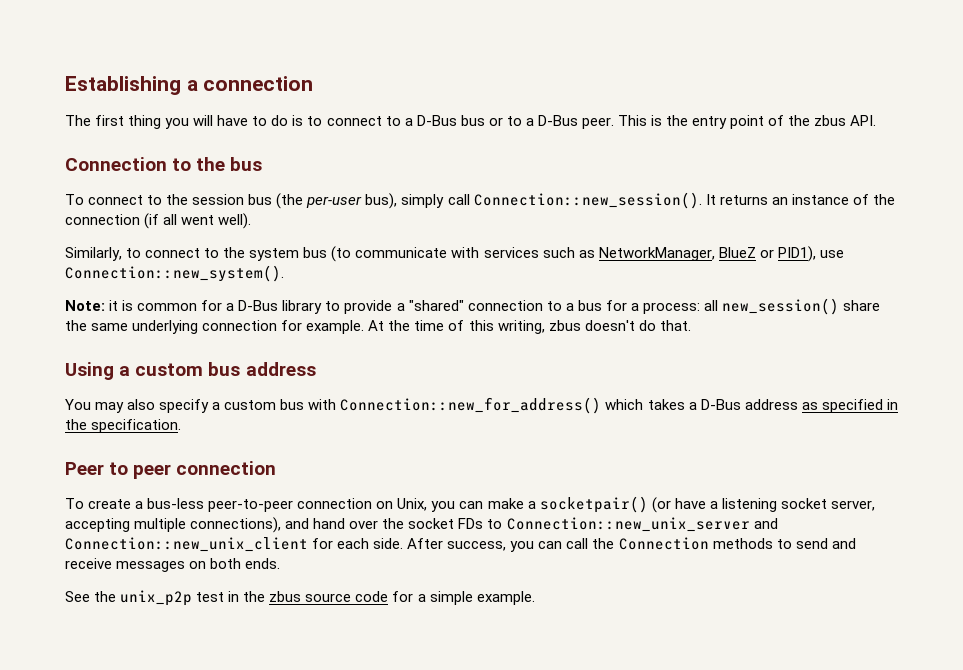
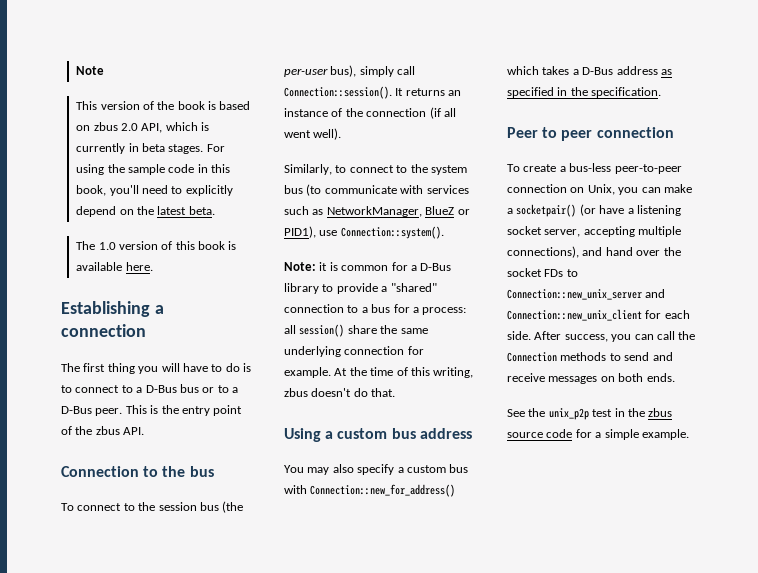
+ Note
+ This version of the book is based on zbus 2.0 API, which is currently in beta stages. For using the sample code in this book, you'll need to explicitly depend on the latest beta.
+ The 1.0 version of this book is available here.
- To connect to the session bus (the per-user bus), simply call Connection::new_session().
+ To connect to the session bus (the per-user bus), simply call Connection::session().
- Similarly, to connect to the system bus (to communicate with services such as NetworkManager, BlueZ or PID1), use Connection::new_system().
+ Similarly, to connect to the system bus (to communicate with services such as NetworkManager, BlueZ or PID1), use Connection::system().
- Note: it is common for a D-Bus library to provide a "shared" connection to a bus for a process: all new_session() share the same underlying connection for example.
+ Note: it is common for a D-Bus library to provide a "shared" connection to a bus for a process: all session() share the same underlying connection for example.

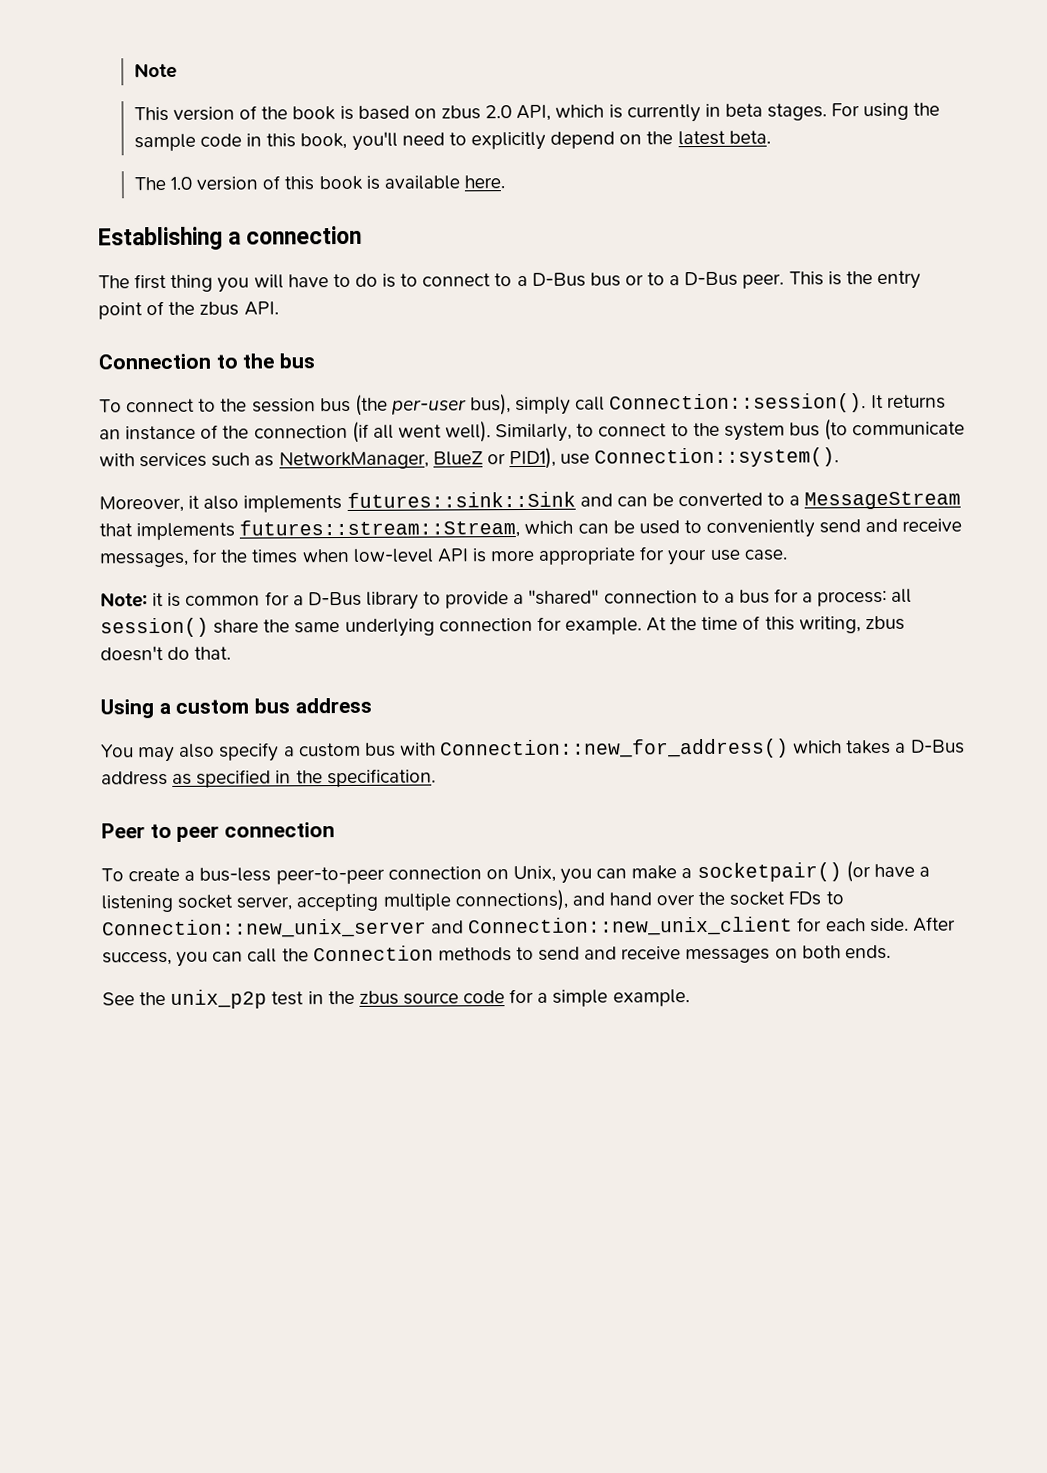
- It returns an instance of the connection (if all went well).
- Similarly, to connect to the system bus (to communicate with services such as NetworkManager, BlueZ or PID1), use Connection::system().
+ It returns an instance of the connection (if all went well). Similarly, to connect to the system bus (to communicate with services such as NetworkManager, BlueZ or PID1), use Connection::system().
+ Moreover, it also implements futures::sink::Sink and can be converted to a MessageStream that implements futures::stream::Stream, which can be used to conveniently send and receive messages, for the times when low-level API is more appropriate for your use case.

